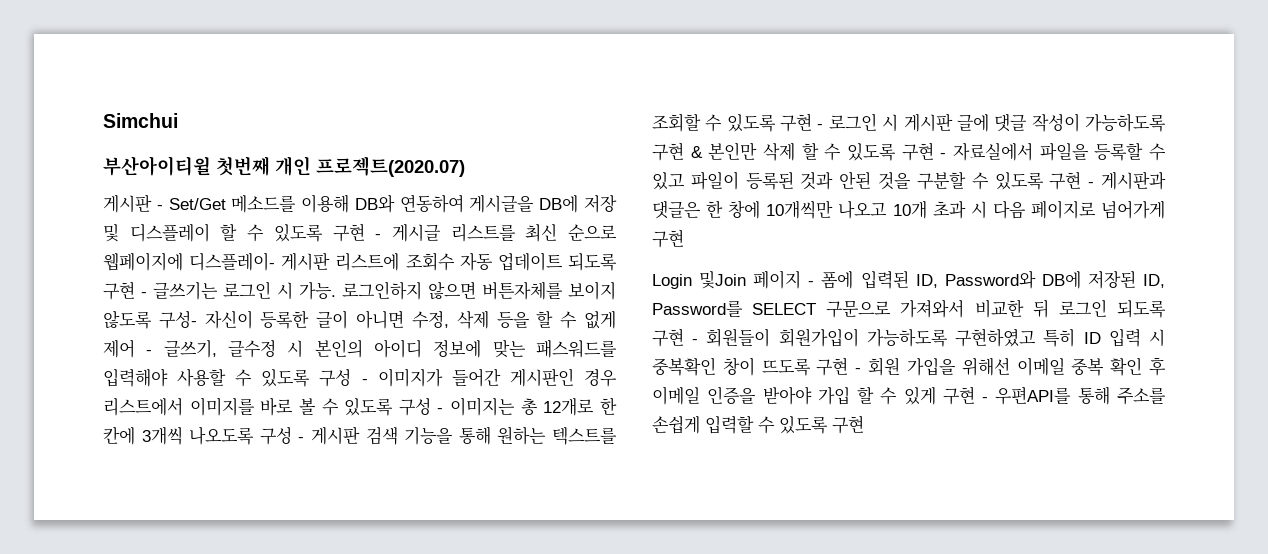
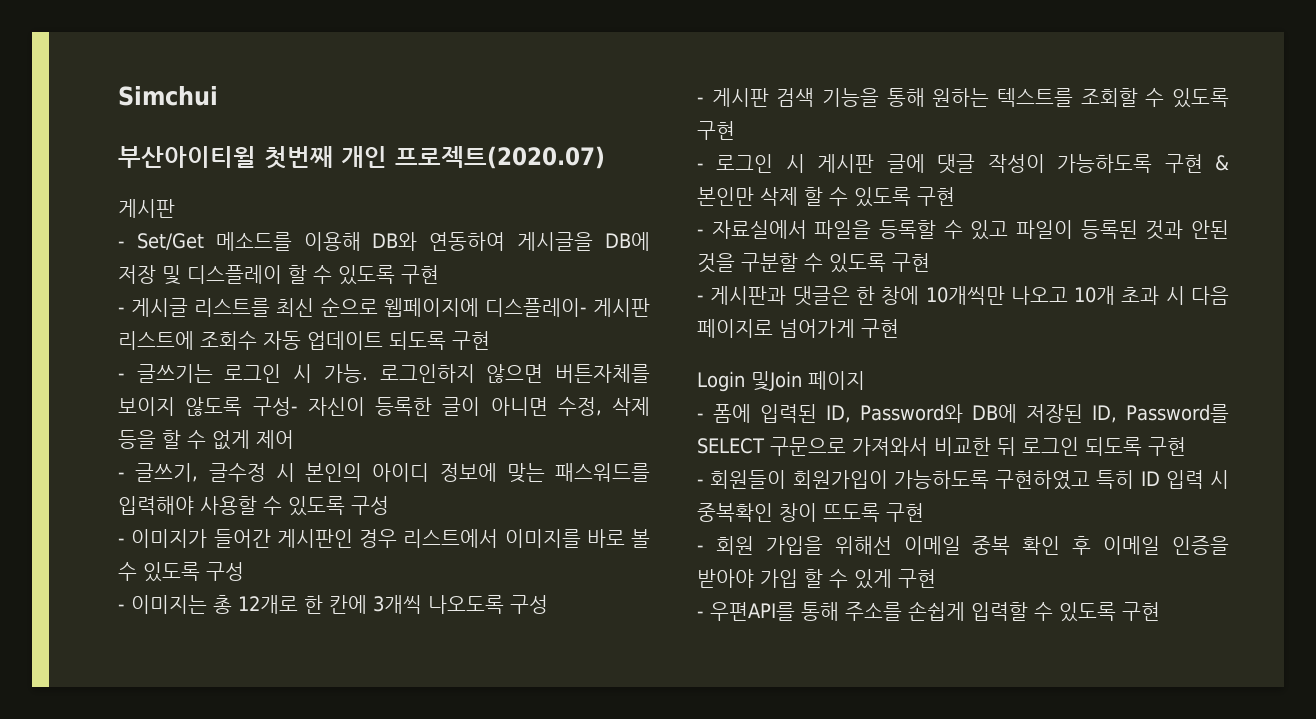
  부산아이티윌 첫번째 개인 프로젝트(2020.07)
- 게시판 - Set/Get 메소드를 이용해 DB와 연동하여 게시글을 DB에 저장 및 디스플레이 할 수 있도록 구현 - 게시글 리스트를 최신 순으로 웹페이지에 디스플레이- 게시판 리스트에 조회수 자동 업데이트 되도록 구현 - 글쓰기는 로그인 시 가능.
+ 게시판
+ - Set/Get 메소드를 이용해 DB와 연동하여 게시글을 DB에 저장 및 디스플레이 할 수 있도록 구현
+ - 게시글 리스트를 최신 순으로 웹페이지에 디스플레이- 게시판 리스트에 조회수 자동 업데이트 되도록 구현
+ - 글쓰기는 로그인 시 가능.
- 로그인하지 않으면 버튼자체를 보이지 않도록 구성- 자신이 등록한 글이 아니면 수정, 삭제 등을 할 수 없게 제어 - 글쓰기, 글수정 시 본인의 아이디 정보에 맞는 패스워드를 입력해야 사용할 수 있도록 구성 - 이미지가 들어간 게시판인 경우 리스트에서 이미지를 바로 볼 수 있도록 구성 - 이미지는 총 12개로 한 칸에 3개씩 나오도록 구성 - 게시판 검색 기능을 통해 원하는 텍스트를 조회할 수 있도록 구현 - 로그인 시 게시판 글에 댓글 작성이 가능하도록 구현 & 본인만 삭제 할 수 있도록 구현 - 자료실에서 파일을 등록할 수 있고 파일이 등록된 것과 안된 것을 구분할 수 있도록 구현 - 게시판과 댓글은 한 창에 10개씩만 나오고 10개 초과 시 다음 페이지로 넘어가게 구현
+ 로그인하지 않으면 버튼자체를 보이지 않도록 구성- 자신이 등록한 글이 아니면 수정, 삭제 등을 할 수 없게 제어
+ - 글쓰기, 글수정 시 본인의 아이디 정보에 맞는 패스워드를 입력해야 사용할 수 있도록 구성
+ - 이미지가 들어간 게시판인 경우 리스트에서 이미지를 바로 볼 수 있도록 구성
+ - 이미지는 총 12개로 한 칸에 3개씩 나오도록 구성
+ - 게시판 검색 기능을 통해 원하는 텍스트를 조회할 수 있도록 구현
+ - 로그인 시 게시판 글에 댓글 작성이 가능하도록 구현 & 본인만 삭제 할 수 있도록 구현
+ - 자료실에서 파일을 등록할 수 있고 파일이 등록된 것과 안된 것을 구분할 수 있도록 구현
+ - 게시판과 댓글은 한 창에 10개씩만 나오고 10개 초과 시 다음 페이지로 넘어가게 구현
- Login 및Join 페이지 - 폼에 입력된 ID, Password와 DB에 저장된 ID, Password를 SELECT 구문으로 가져와서 비교한 뒤 로그인 되도록 구현 - 회원들이 회원가입이 가능하도록 구현하였고 특히 ID 입력 시 중복확인 창이 뜨도록 구현 - 회원 가입을 위해선 이메일 중복 확인 후 이메일 인증을 받아야 가입 할 수 있게 구현 - 우편API를 통해 주소를 손쉽게 입력할 수 있도록 구현
+ Login 및Join 페이지
+ - 폼에 입력된 ID, Password와 DB에 저장된 ID, Password를 SELECT 구문으로 가져와서 비교한 뒤 로그인 되도록 구현
+ - 회원들이 회원가입이 가능하도록 구현하였고 특히 ID 입력 시 중복확인 창이 뜨도록 구현
+ - 회원 가입을 위해선 이메일 중복 확인 후 이메일 인증을 받아야 가입 할 수 있게 구현
+ - 우편API를 통해 주소를 손쉽게 입력할 수 있도록 구현

